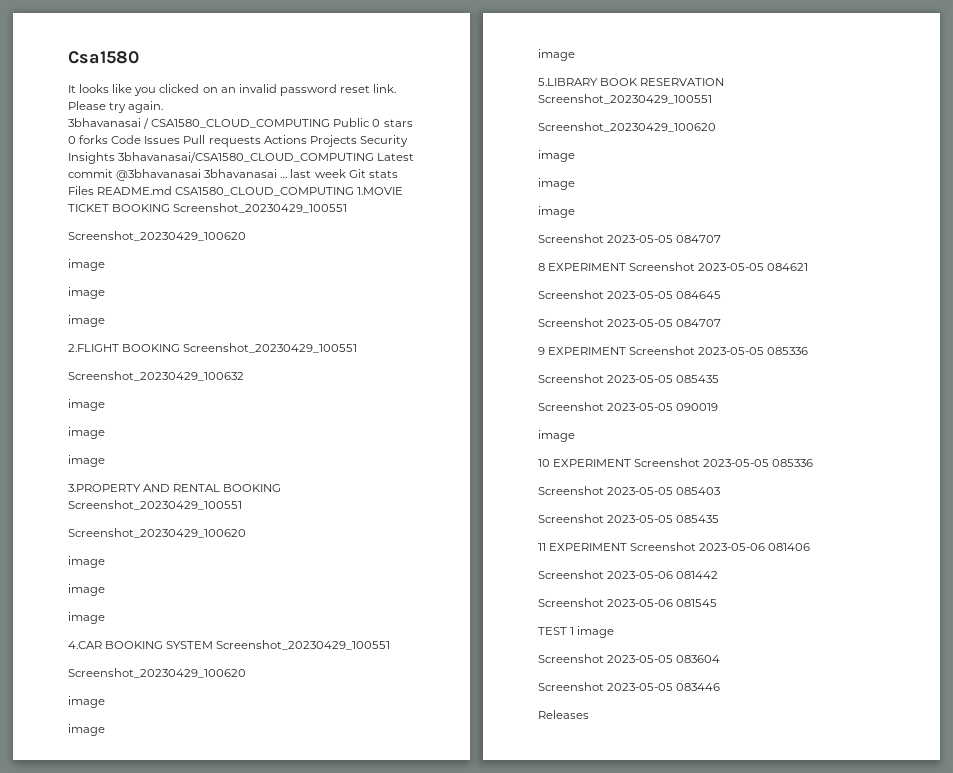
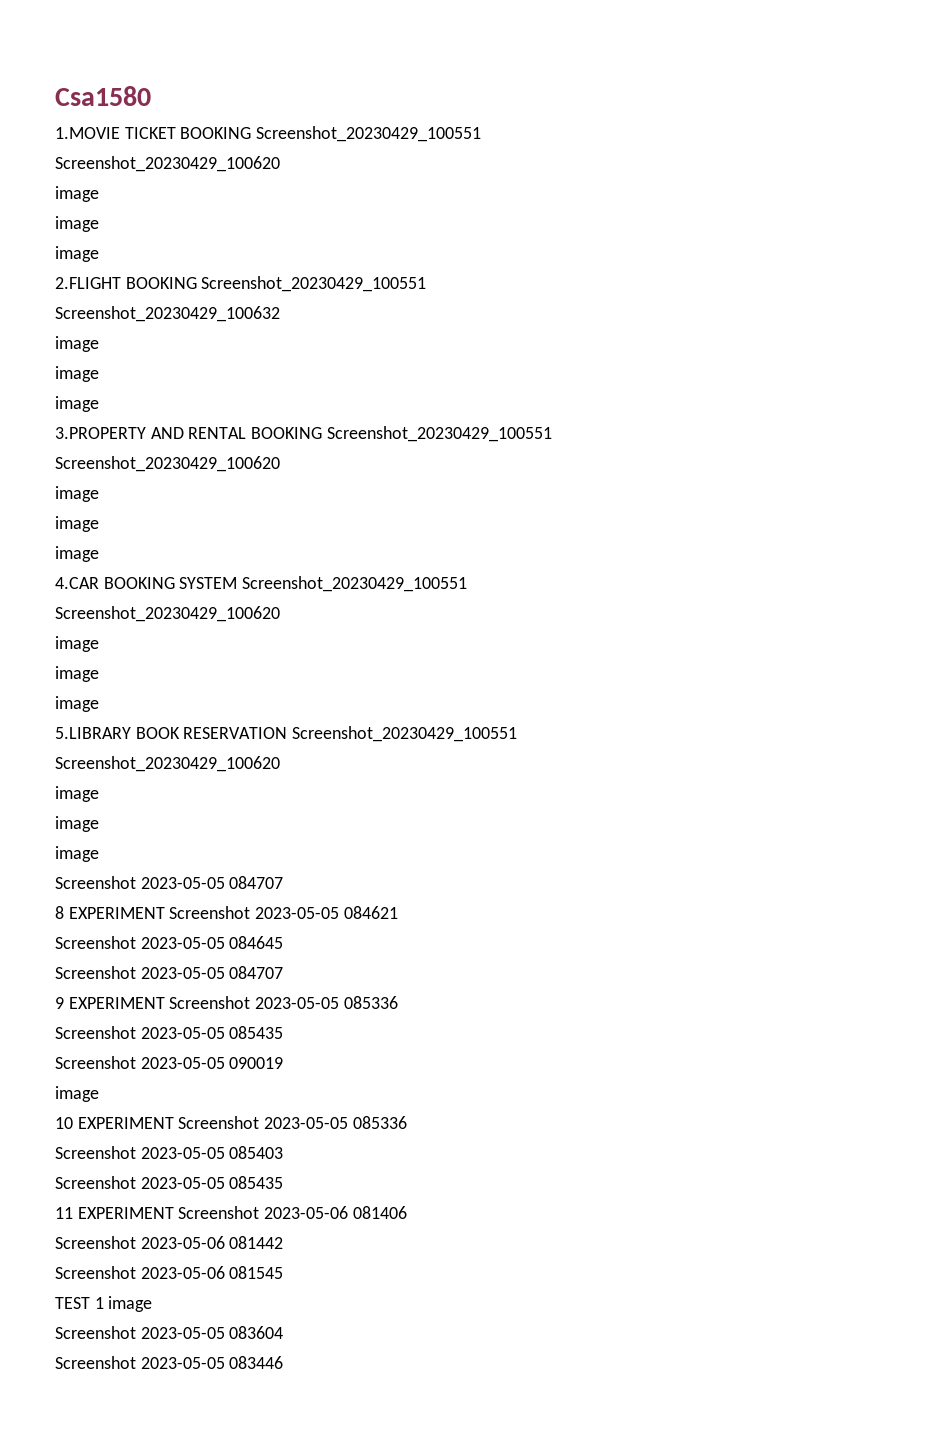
- It looks like you clicked on an invalid password reset link. Please try again.
- 3bhavanasai / CSA1580_CLOUD_COMPUTING Public 0 stars 0 forks Code Issues Pull requests Actions Projects Security Insights 3bhavanasai/CSA1580_CLOUD_COMPUTING Latest commit @3bhavanasai 3bhavanasai … last week Git stats Files README.md CSA1580_CLOUD_COMPUTING 1.MOVIE TICKET BOOKING Screenshot_20230429_100551
+ 1.MOVIE TICKET BOOKING Screenshot_20230429_100551
- Releases

